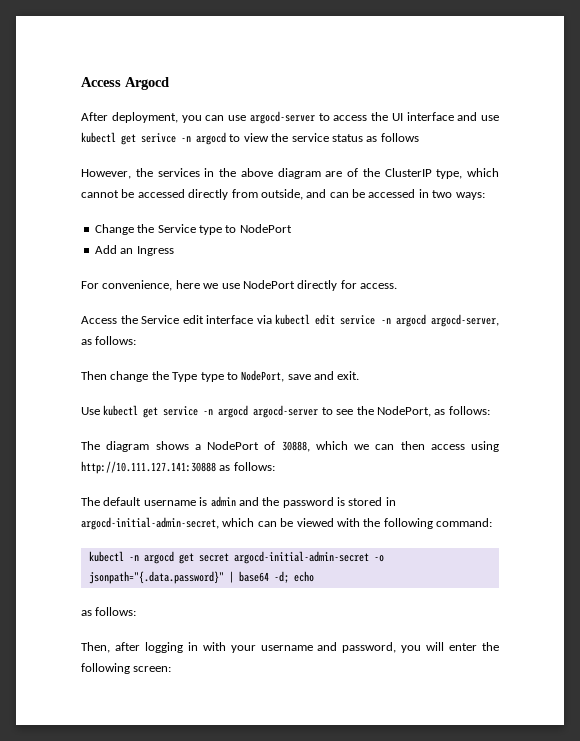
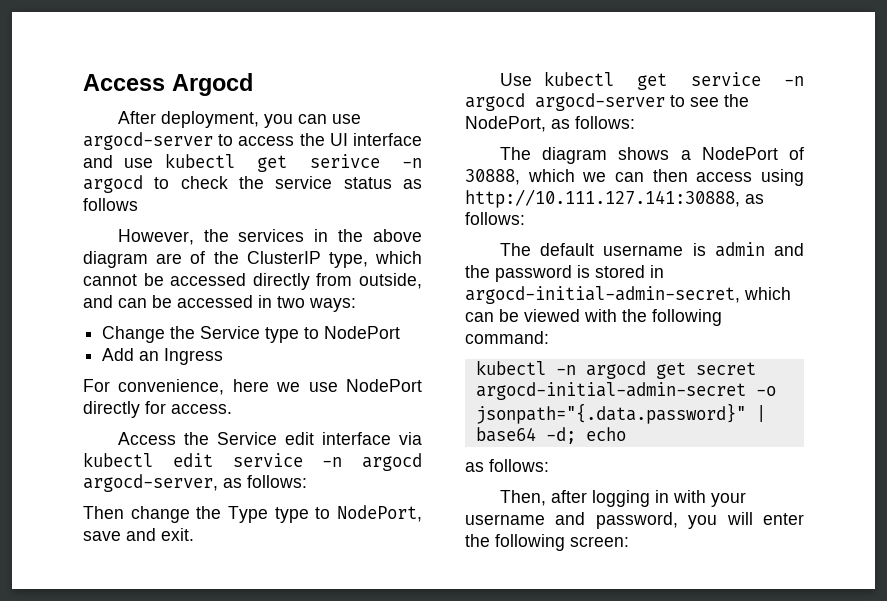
- After deployment, you can use argocd-server to access the UI interface and use kubectl get serivce -n argocd to view the service status as follows
+ After deployment, you can use argocd-server to access the UI interface and use kubectl get serivce -n argocd to check the service status as follows
- The diagram shows a NodePort of 30888, which we can then access using http://10.111.127.141:30888 as follows:
+ The diagram shows a NodePort of 30888, which we can then access using http://10.111.127.141:30888, as follows:

